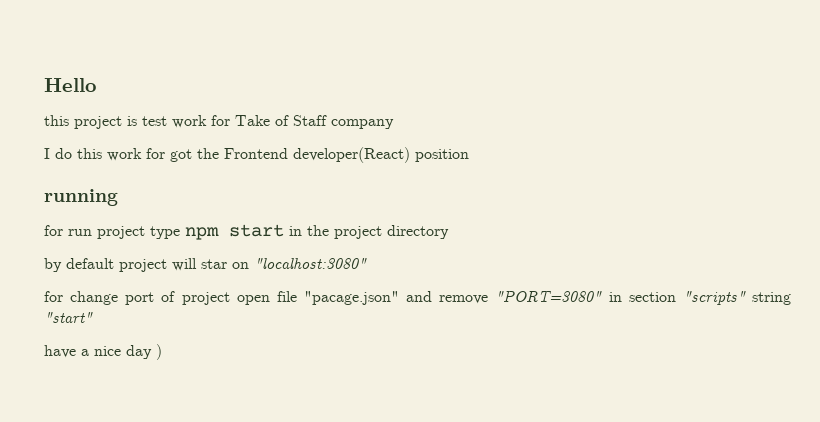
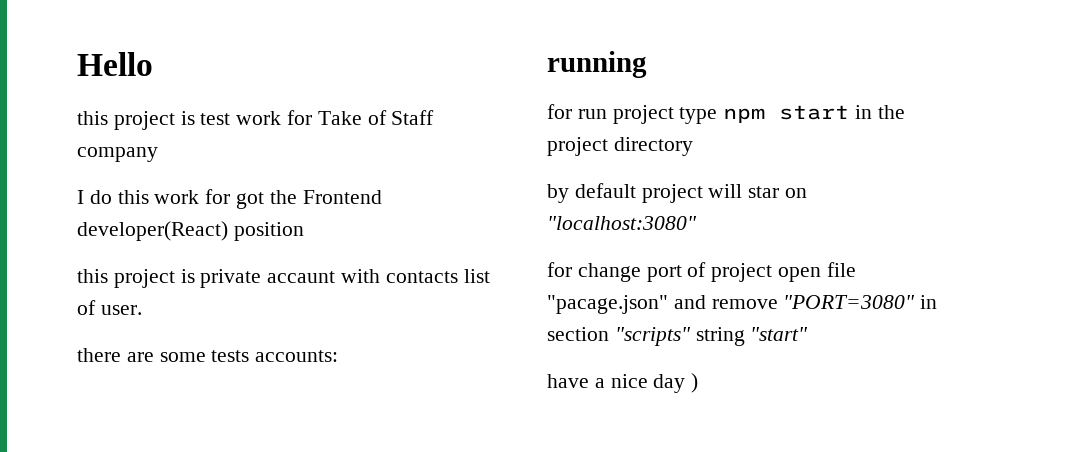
+ this project is private accaunt with contacts list of user.
+ there are some tests accounts:

